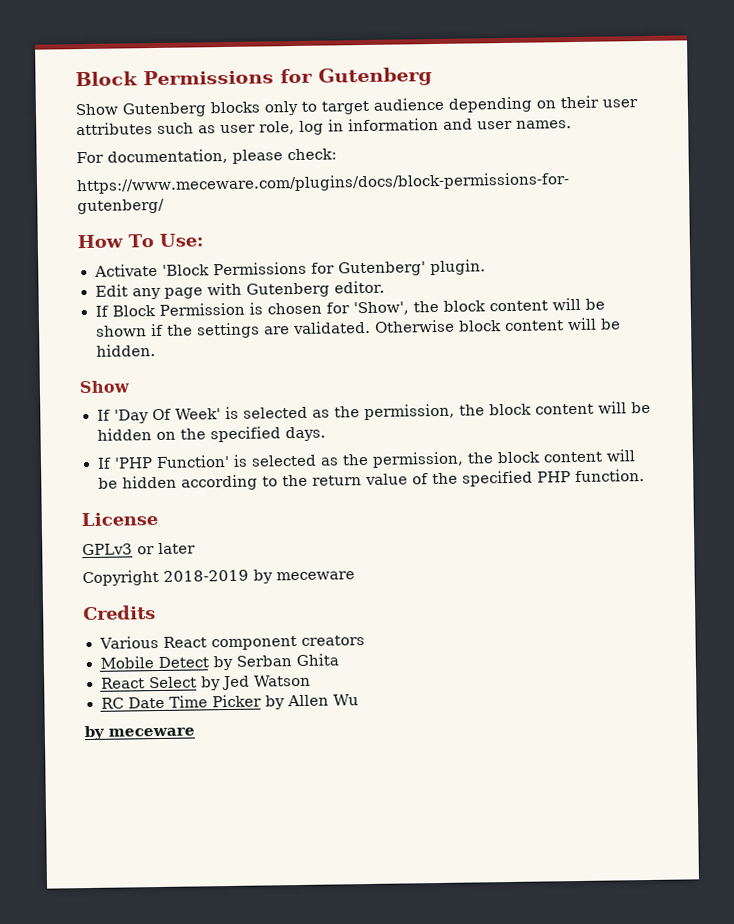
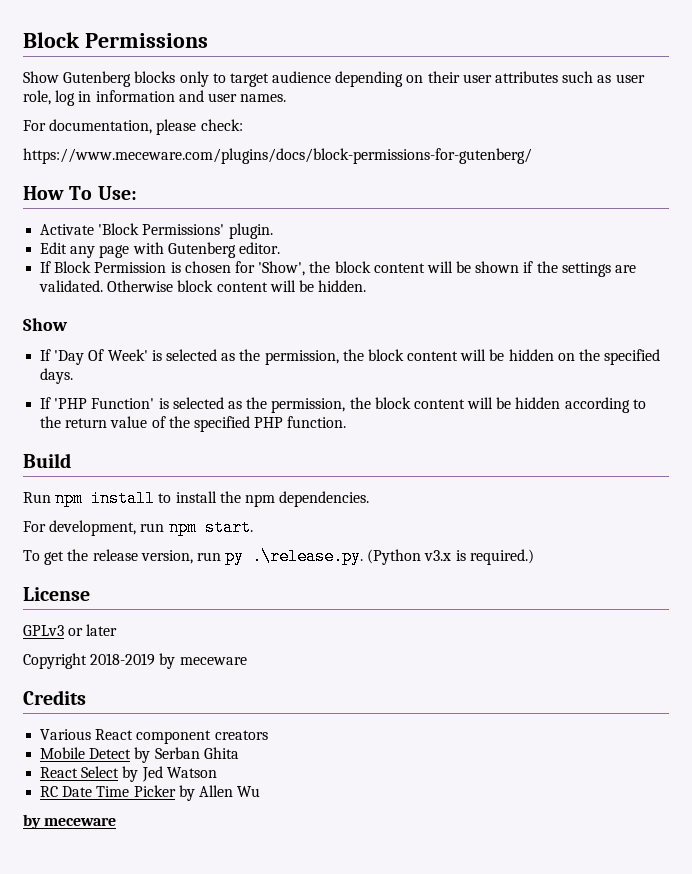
- Block Permissions for Gutenberg
+ Block Permissions
- Activate 'Block Permissions for Gutenberg' plugin.
+ Activate 'Block Permissions' plugin.
+ Build
+ Run npm install to install the npm dependencies.
+ For development, run npm start.
+ To get the release version, run py .\release.py. (Python v3.x is required.)

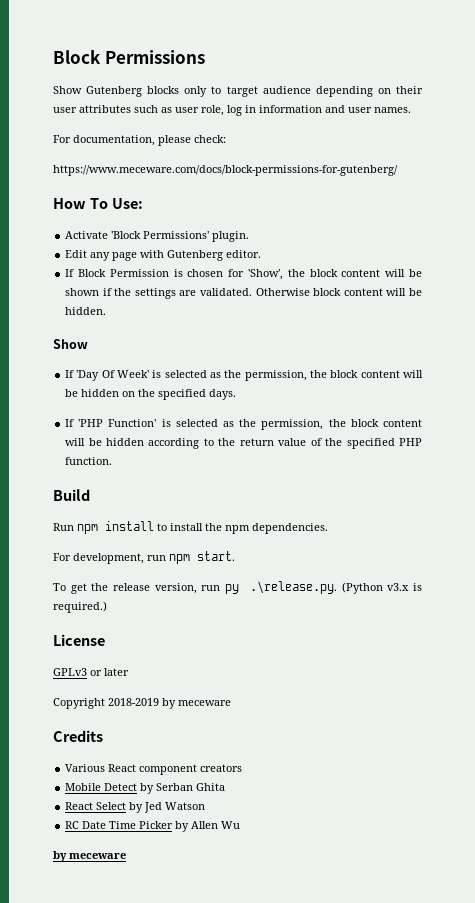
- https://www.meceware.com/plugins/docs/block-permissions-for-gutenberg/
+ https://www.meceware.com/docs/block-permissions-for-gutenberg/

